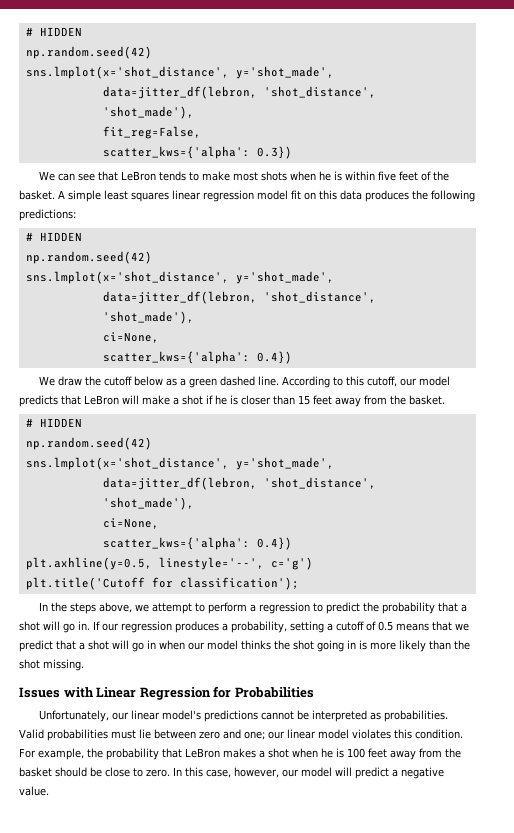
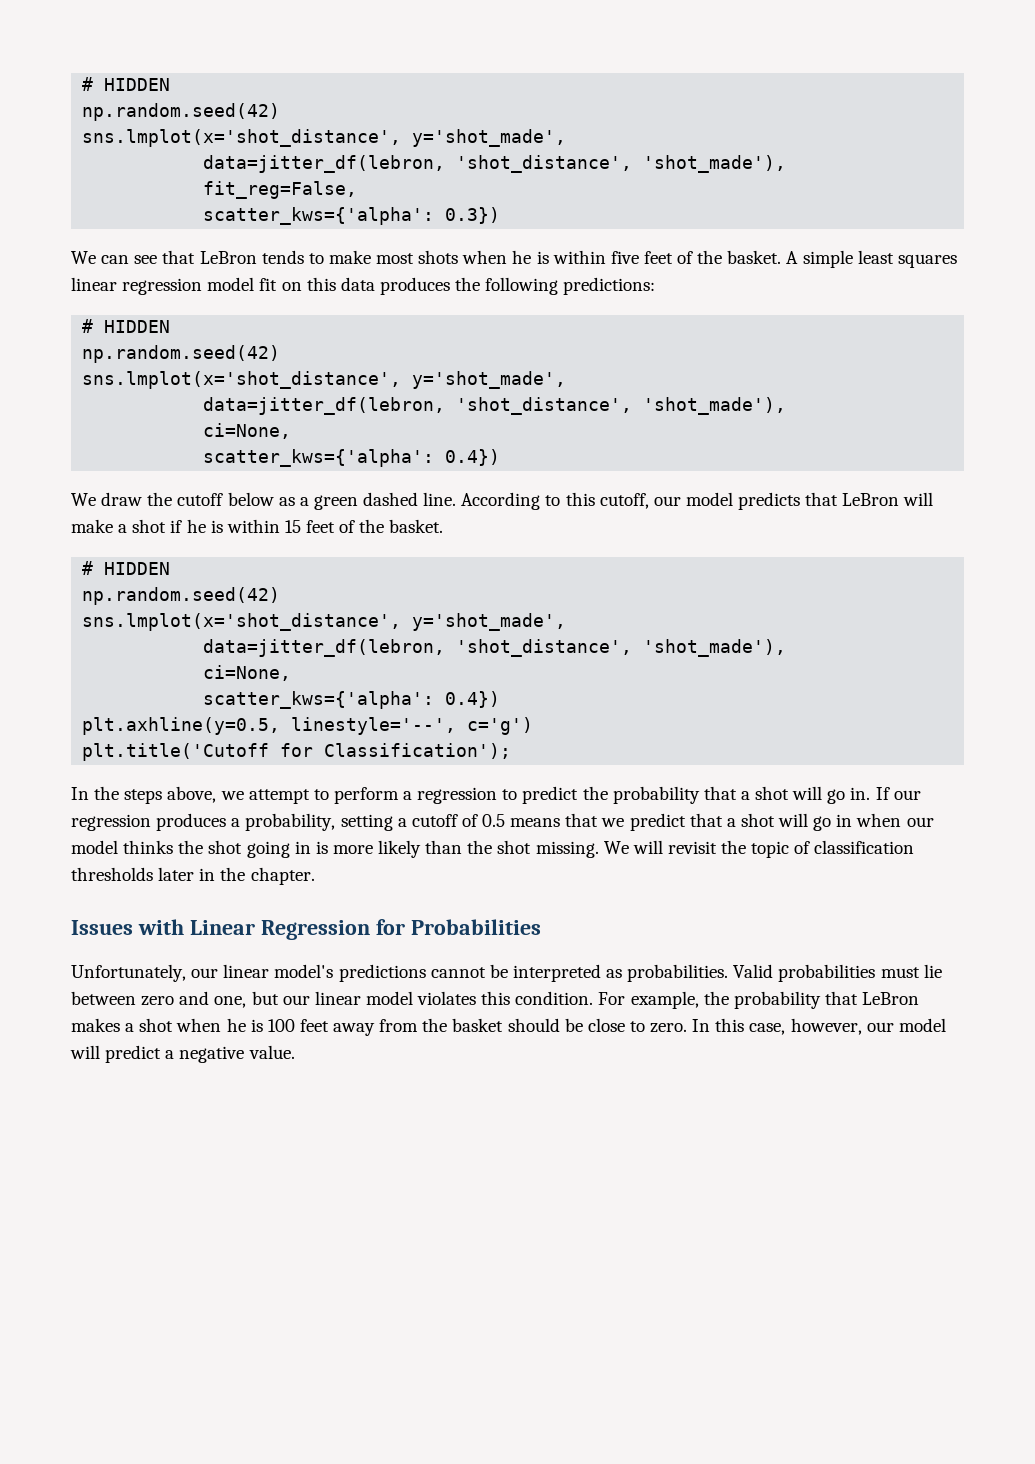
- According to this cutoff, our model predicts that LeBron will make a shot if he is closer than 15 feet away from the basket.
+ According to this cutoff, our model predicts that LeBron will make a shot if he is within 15 feet of the basket.
- plt.title('Cutoff for classification');
+ plt.title('Cutoff for Classification');
+ We will revisit the topic of classification thresholds later in the chapter.
- Valid probabilities must lie between zero and one; our linear model violates this condition.
+ Valid probabilities must lie between zero and one, but our linear model violates this condition.

